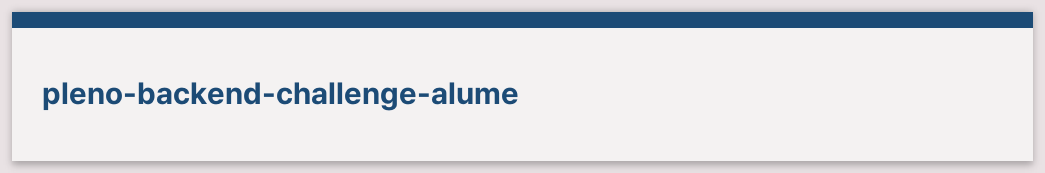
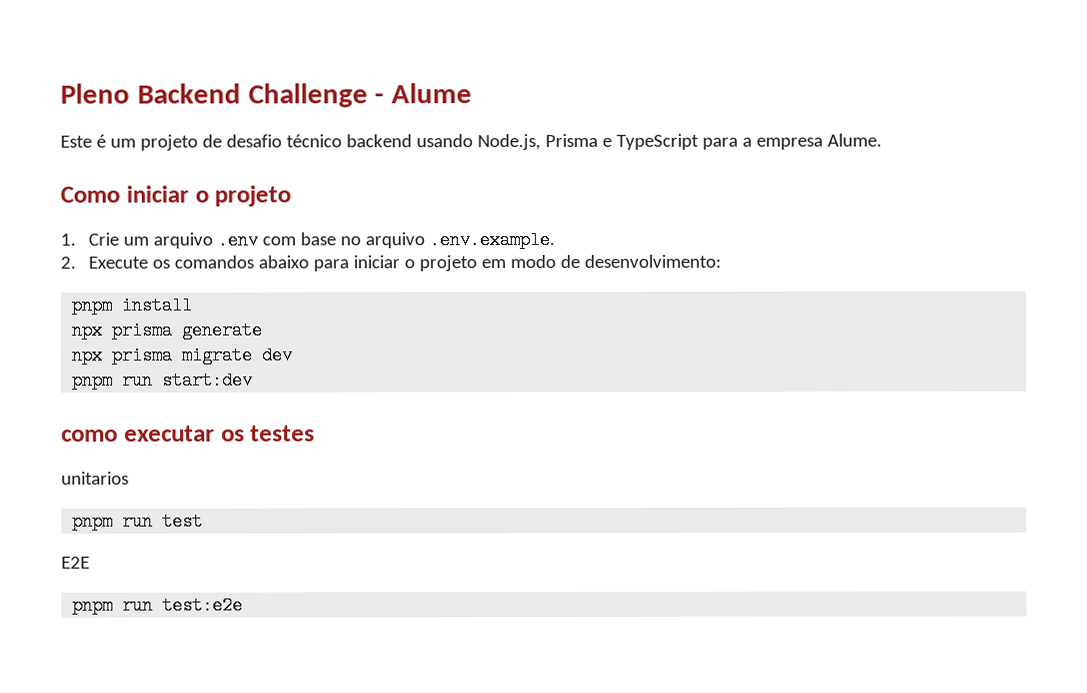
- pleno-backend-challenge-alume
+ Pleno Backend Challenge - Alume
+ Este é um projeto de desafio técnico backend usando Node.js, Prisma e TypeScript para a empresa Alume.
+ Como iniciar o projeto
+ 1. Crie um arquivo .env com base no arquivo .env.example.
+ 2. Execute os comandos abaixo para iniciar o projeto em modo de desenvolvimento:
+ pnpm install
+ npx prisma generate
+ npx prisma migrate dev
+ pnpm run start:dev
+ como executar os testes
+ unitarios
+ pnpm run test
+ E2E
+ pnpm run test:e2e

